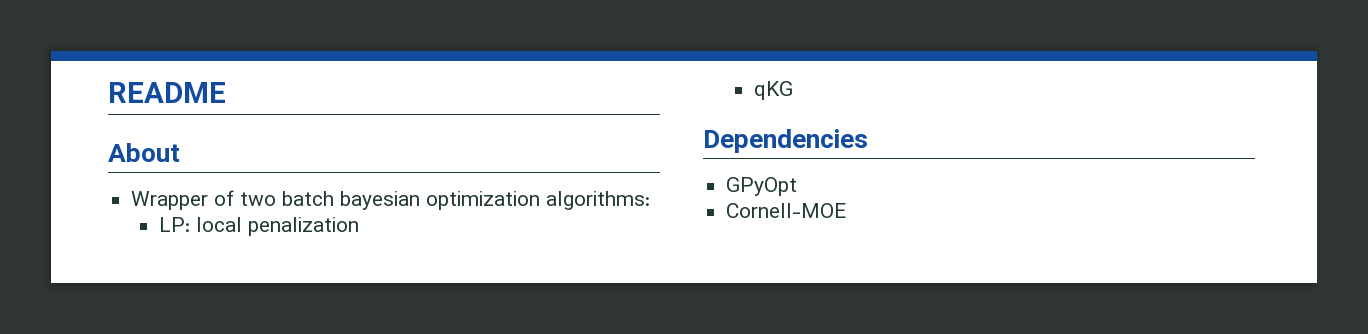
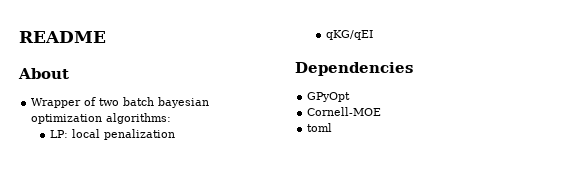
- qKG
+ qKG/qEI
+ toml

